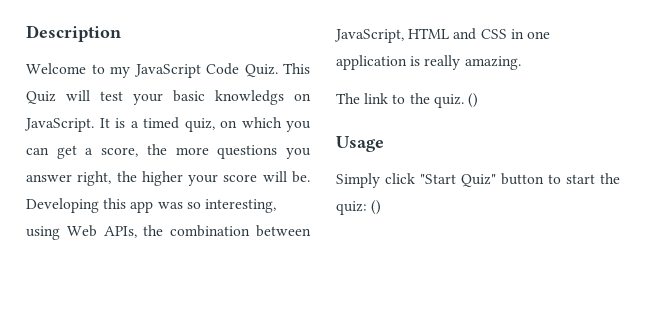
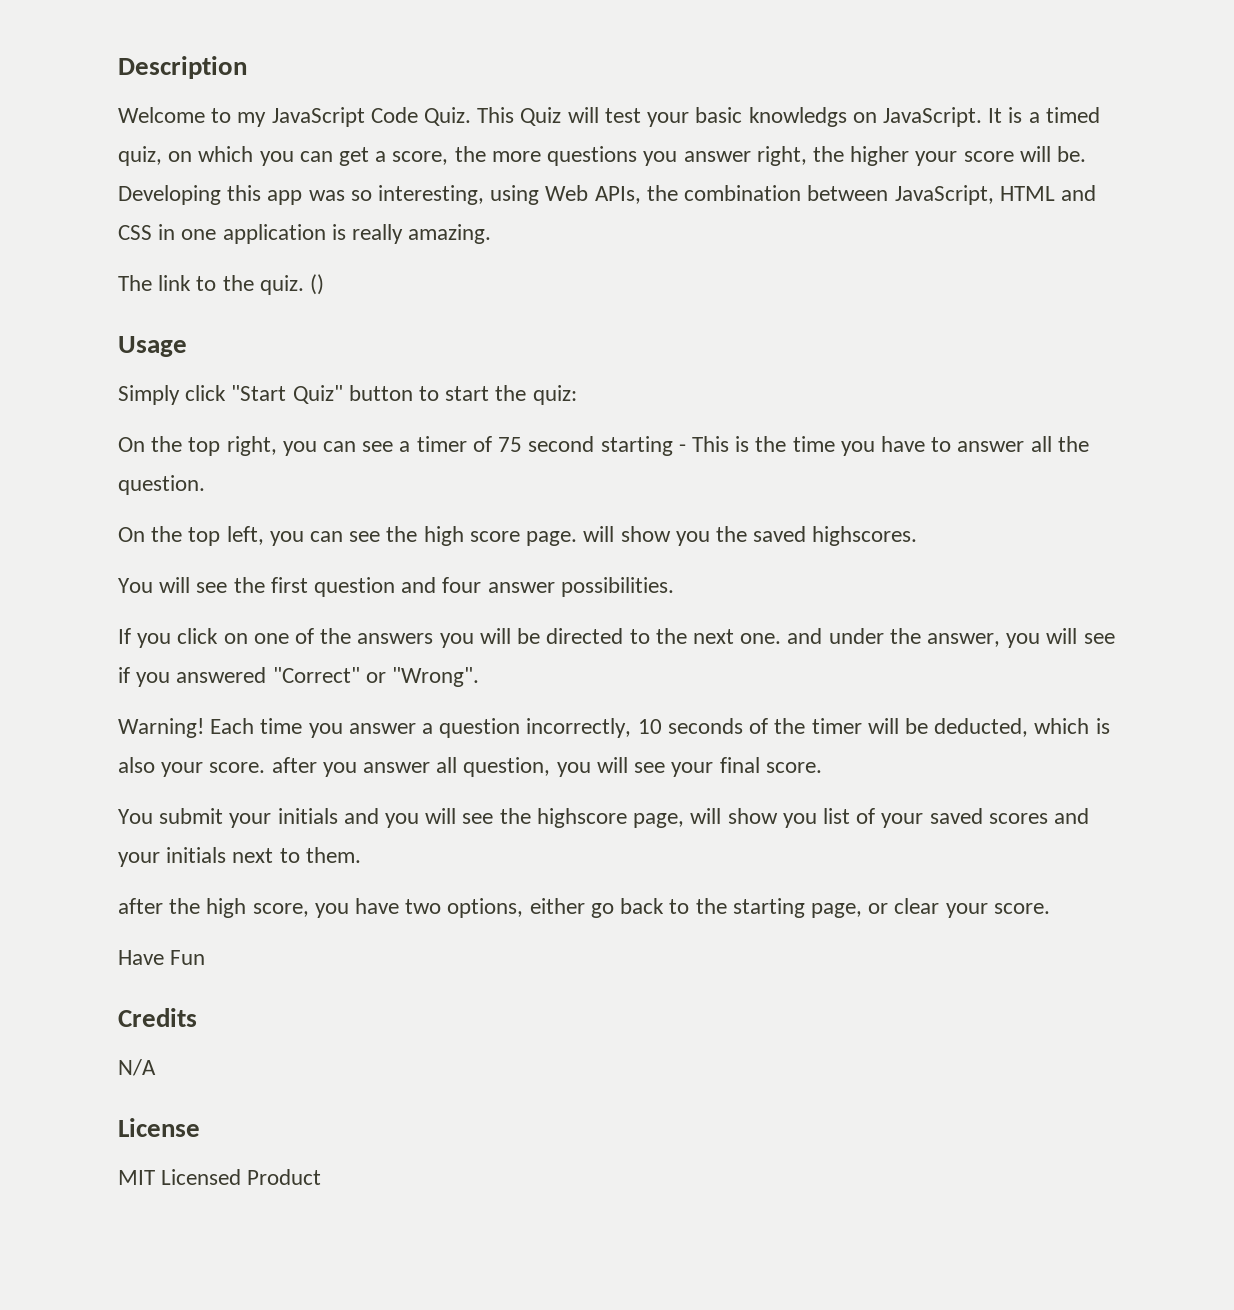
- Simply click "Start Quiz" button to start the quiz: ()
+ Simply click "Start Quiz" button to start the quiz:
+ On the top right, you can see a timer of 75 second starting - This is the time you have to answer all the question.
+ On the top left, you can see the high score page. will show you the saved highscores.
+ You will see the first question and four answer possibilities.
+ If you click on one of the answers you will be directed to the next one. and under the answer, you will see if you answered "Correct" or "Wrong".
+ Warning! Each time you answer a question incorrectly, 10 seconds of the timer will be deducted, which is also your score. after you answer all question, you will see your final score.
+ You submit your initials and you will see the highscore page, will show you list of your saved scores and your initials next to them.
+ after the high score, you have two options, either go back to the starting page, or clear your score.
+ Have Fun
+ Credits
+ N/A
+ License
+ MIT Licensed Product

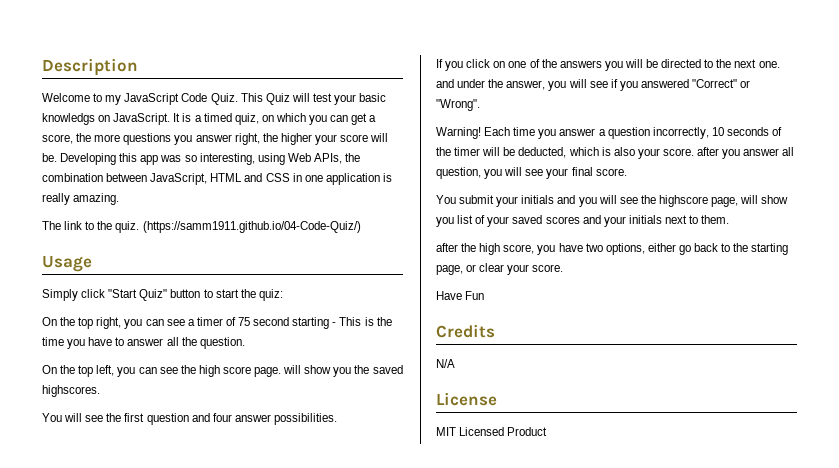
- ()
+ (https://samm1911.github.io/04-Code-Quiz/)

